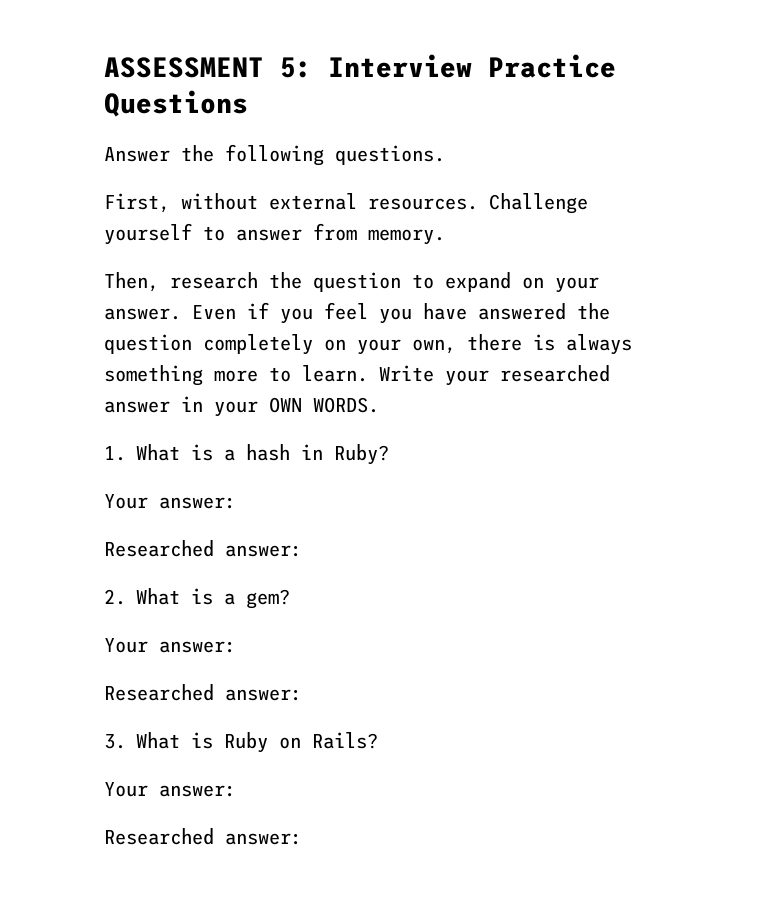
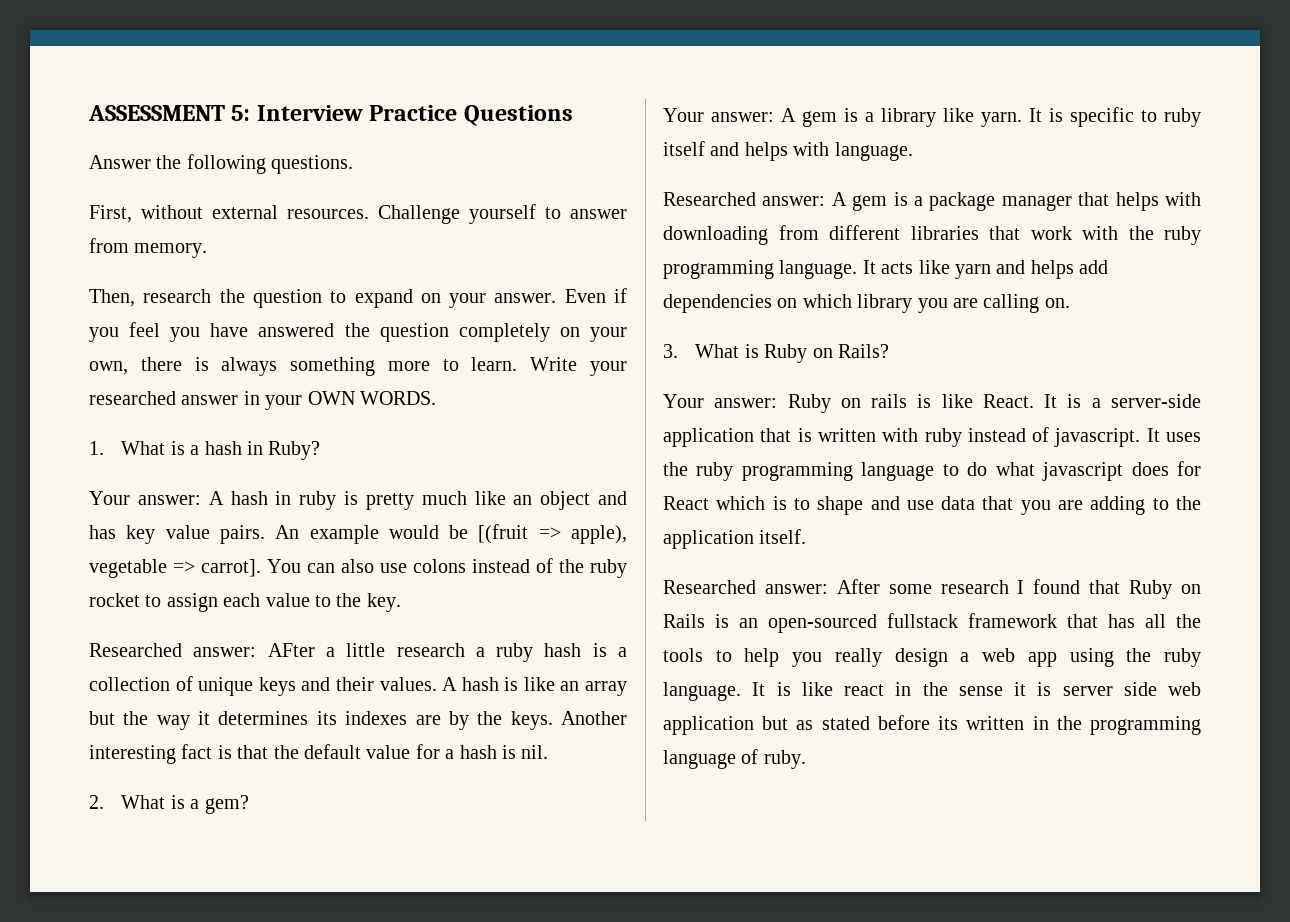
  1. What is a hash in Ruby?
- Your answer:
- Researched answer:
+ Your answer: A hash in ruby is pretty much like an object and has key value pairs. An example would be [(fruit => apple), vegetable => carrot]. You can also use colons instead of the ruby rocket to assign each value to the key.
+ Researched answer: AFter a little research a ruby hash is a collection of unique keys and their values. A hash is like an array but the way it determines its indexes are by the keys. Another interesting fact is that the default value for a hash is nil.
  2. What is a gem?
- Your answer:
- Researched answer:
+ Your answer: A gem is a library like yarn. It is specific to ruby itself and helps with language.
+ Researched answer: A gem is a package manager that helps with downloading from different libraries that work with the ruby programming language. It acts like yarn and helps add dependencies on which library you are calling on.
  3. What is Ruby on Rails?
- Your answer:
- Researched answer:
+ Your answer: Ruby on rails is like React. It is a server-side application that is written with ruby instead of javascript. It uses the ruby programming language to do what javascript does for React which is to shape and use data that you are adding to the application itself.
+ Researched answer: After some research I found that Ruby on Rails is an open-sourced fullstack framework that has all the tools to help you really design a web app using the ruby language. It is like react in the sense it is server side web application but as stated before its written in the programming language of ruby.

